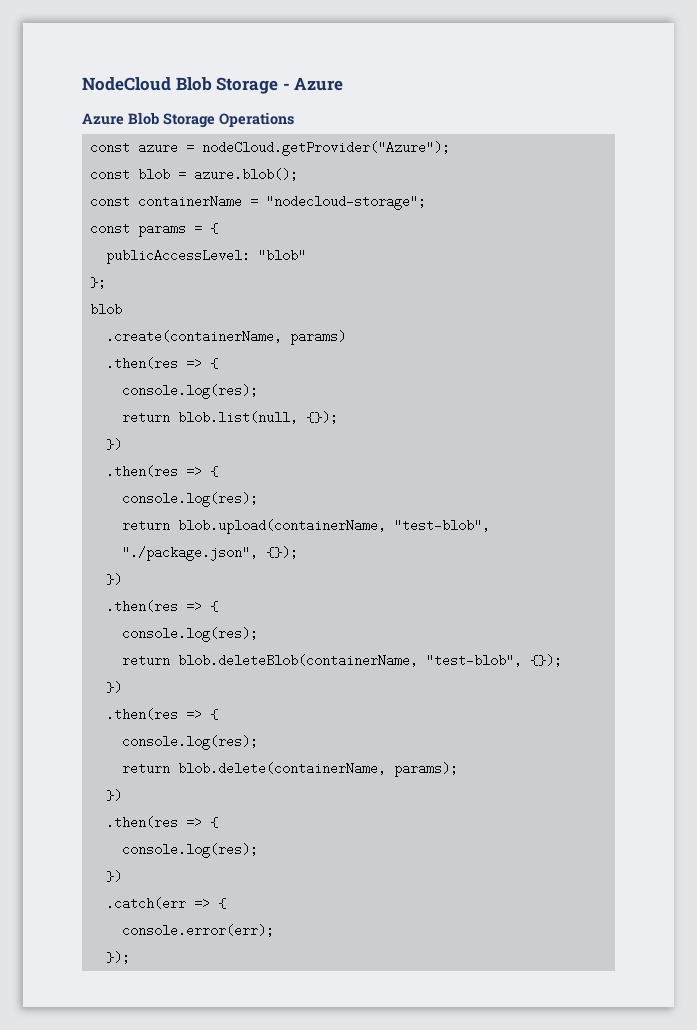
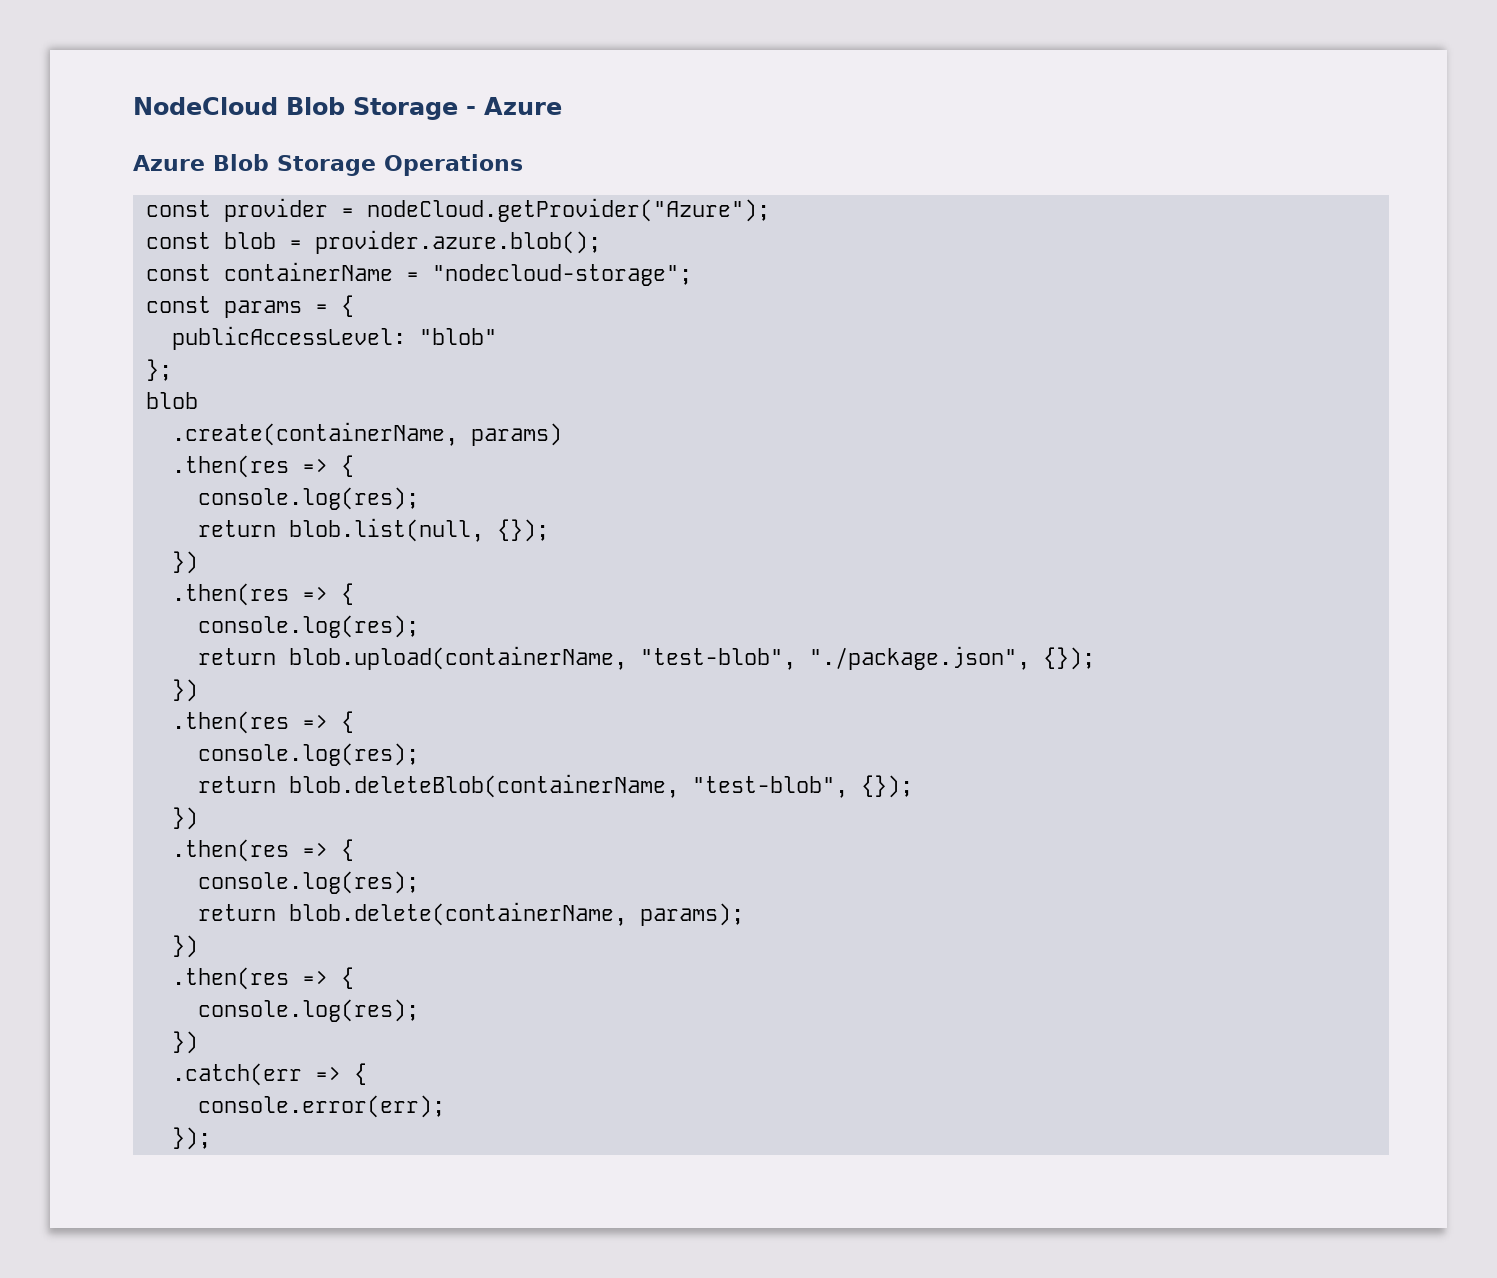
- const azure = nodeCloud.getProvider("Azure");
+ const provider = nodeCloud.getProvider("Azure");
- const blob = azure.blob();
+ const blob = provider.azure.blob();

